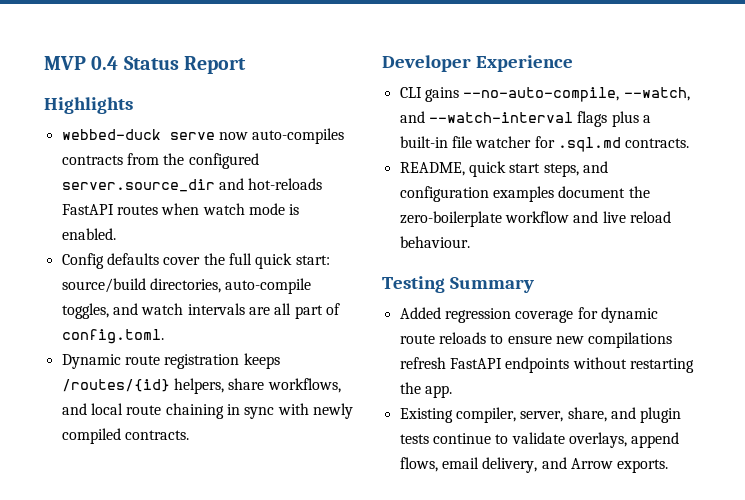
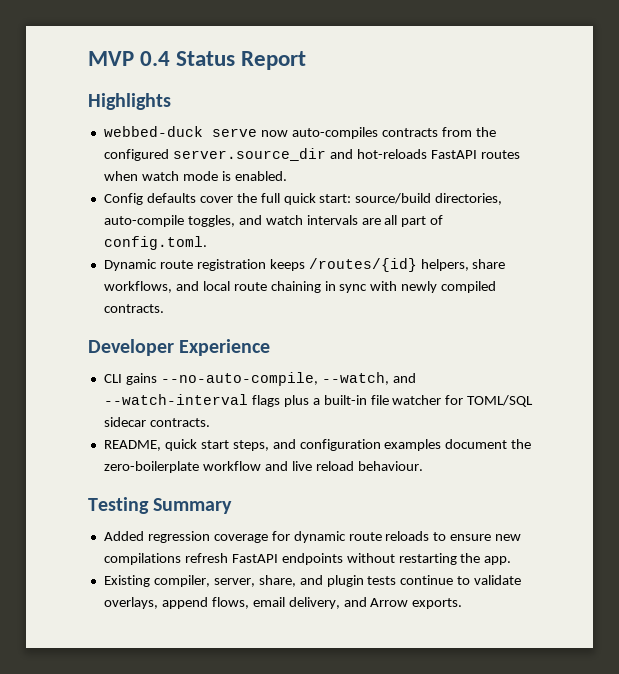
- CLI gains --no-auto-compile, --watch, and --watch-interval flags plus a built-in file watcher for .sql.md contracts.
+ CLI gains --no-auto-compile, --watch, and --watch-interval flags plus a built-in file watcher for TOML/SQL sidecar contracts.

